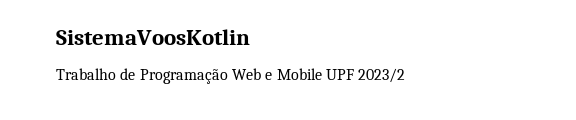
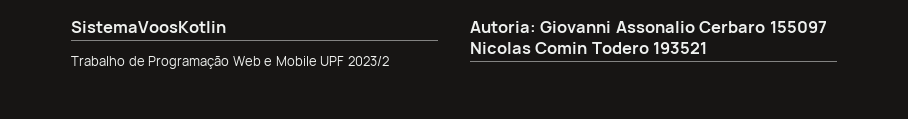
+ Autoria: Giovanni Assonalio Cerbaro 155097 Nicolas Comin Todero 193521

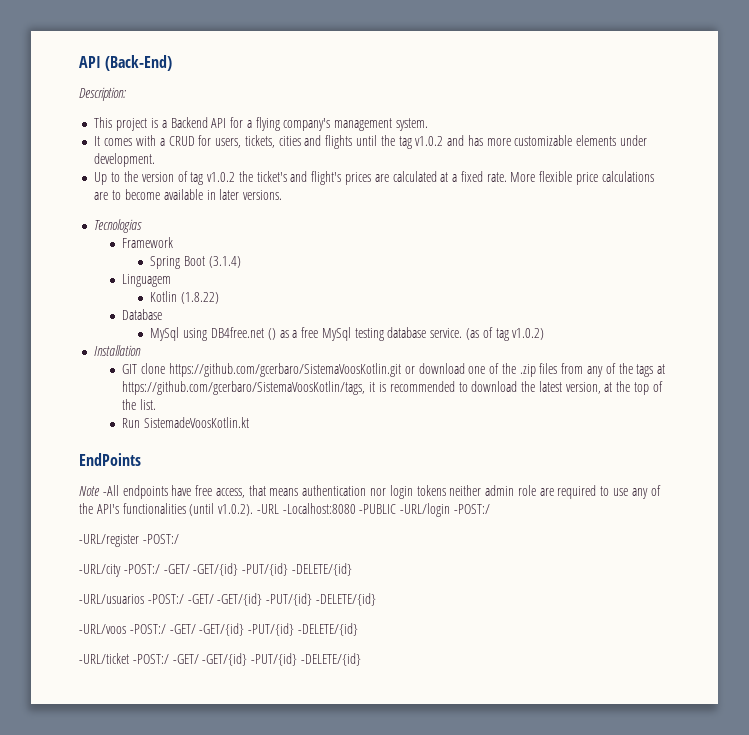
- SistemaVoosKotlin
- Trabalho de Programação Web e Mobile UPF 2023/2
- Autoria: Giovanni Assonalio Cerbaro 155097 Nicolas Comin Todero 193521
+ API (Back-End)
+ Description:
+ This project is a Backend API for a flying company's management system.
+ It comes with a CRUD for users, tickets, cities and flights until the tag v1.0.2 and has more customizable elements under development.
+ Up to the version of tag v1.0.2 the ticket's and flight's prices are calculated at a fixed rate. More flexible price calculations are to become available in later versions.
+ Tecnologias
+ Framework
+ Spring Boot (3.1.4)
+ Linguagem
+ Kotlin (1.8.22)
+ Database
+ MySql using DB4free.net () as a free MySql testing database service. (as of tag v1.0.2)
+ Installation
+ GIT clone https://github.com/gcerbaro/SistemaVoosKotlin.git or download one of the .zip files from any of the tags at https://github.com/gcerbaro/SistemaVoosKotlin/tags, it is recommended to download the latest version, at the top of the list.
+ Run SistemadeVoosKotlin.kt
+ EndPoints
+ Note -All endpoints have free access, that means authentication nor login tokens neither admin role are required to use any of the API's functionalities (until v1.0.2). -URL -Localhost:8080 -PUBLIC -URL/login -POST:/
+ -URL/register -POST:/
+ -URL/city -POST:/ -GET/ -GET/{id} -PUT/{id} -DELETE/{id}
+ -URL/usuarios -POST:/ -GET/ -GET/{id} -PUT/{id} -DELETE/{id}
+ -URL/voos -POST:/ -GET/ -GET/{id} -PUT/{id} -DELETE/{id}
+ -URL/ticket -POST:/ -GET/ -GET/{id} -PUT/{id} -DELETE/{id}

